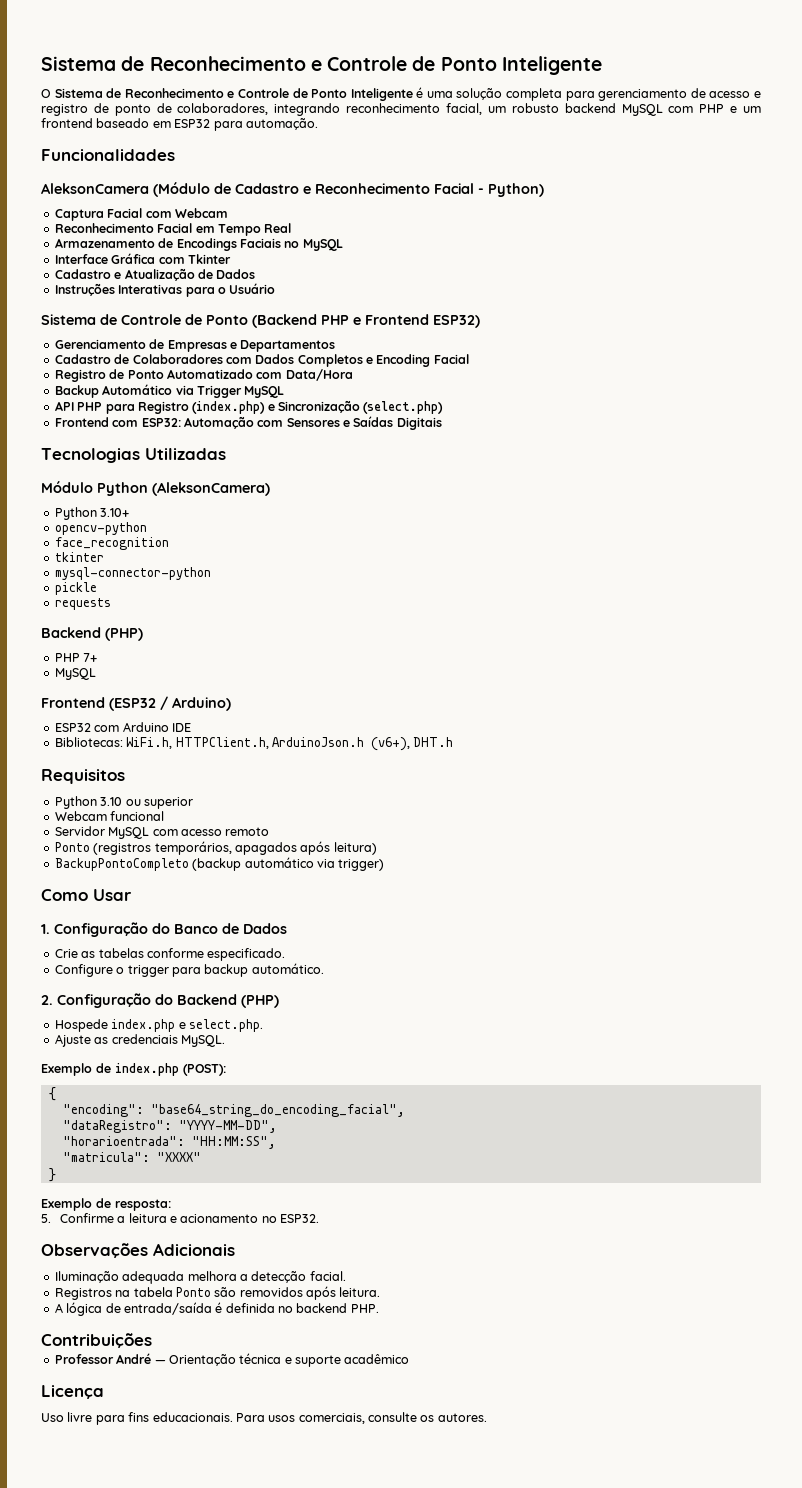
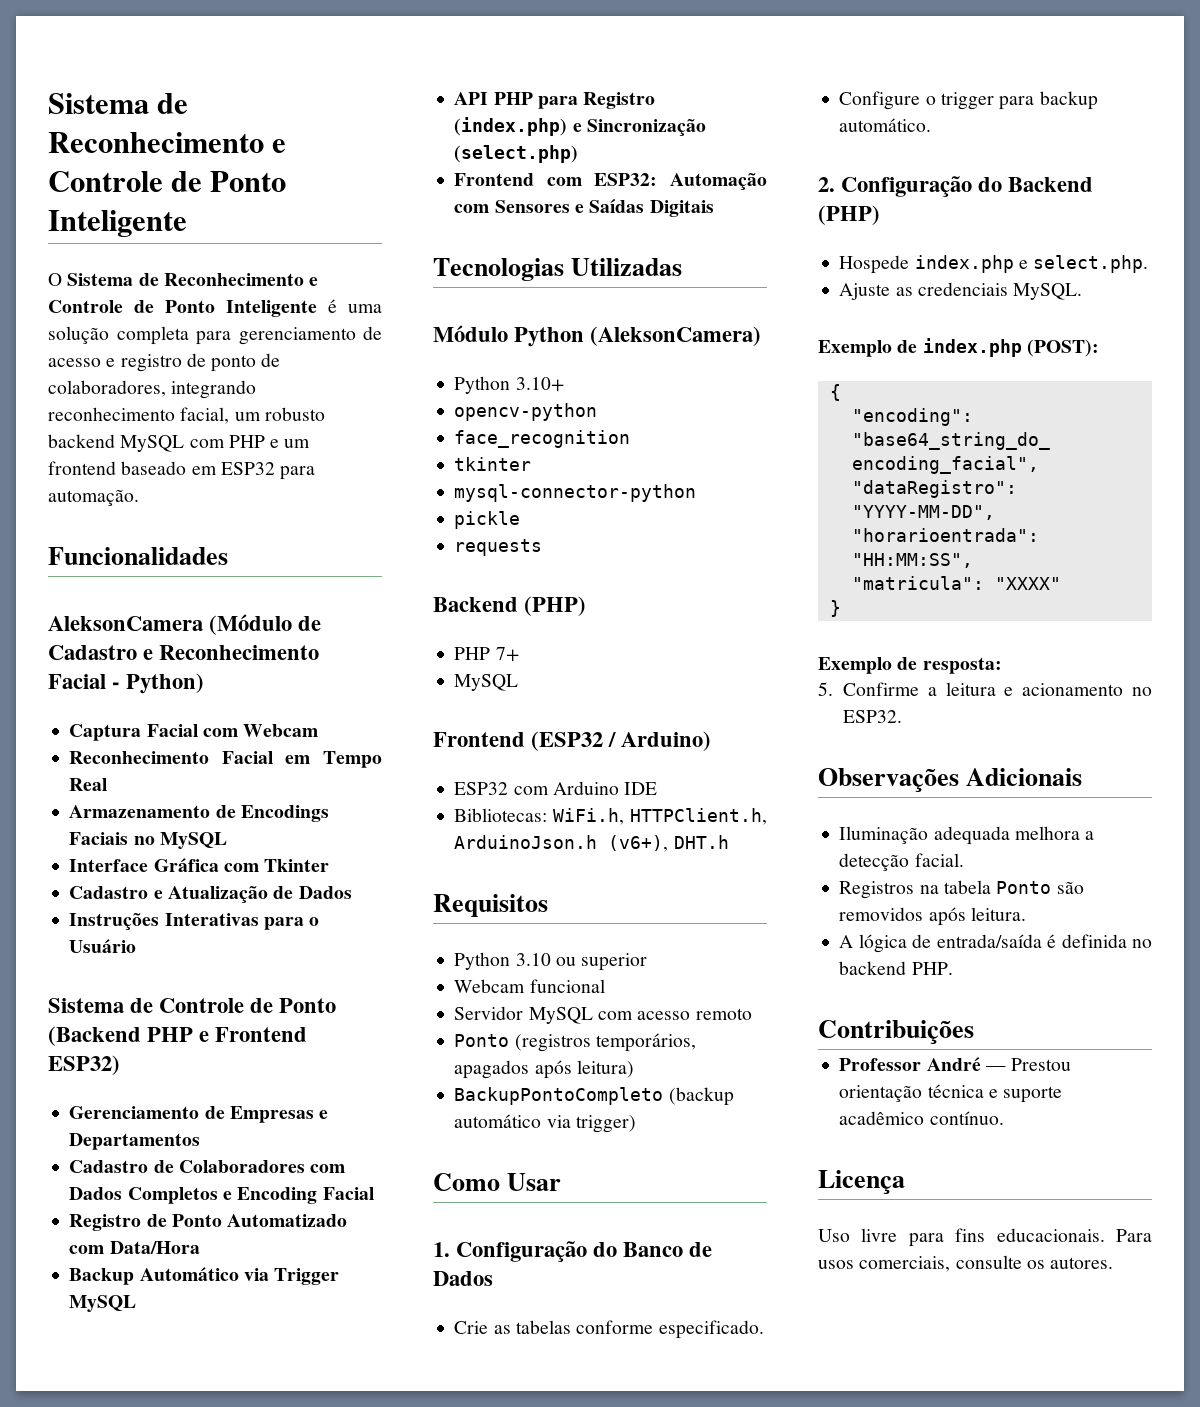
- Professor André — Orientação técnica e suporte acadêmico
+ Professor André — Prestou orientação técnica e suporte acadêmico contínuo.

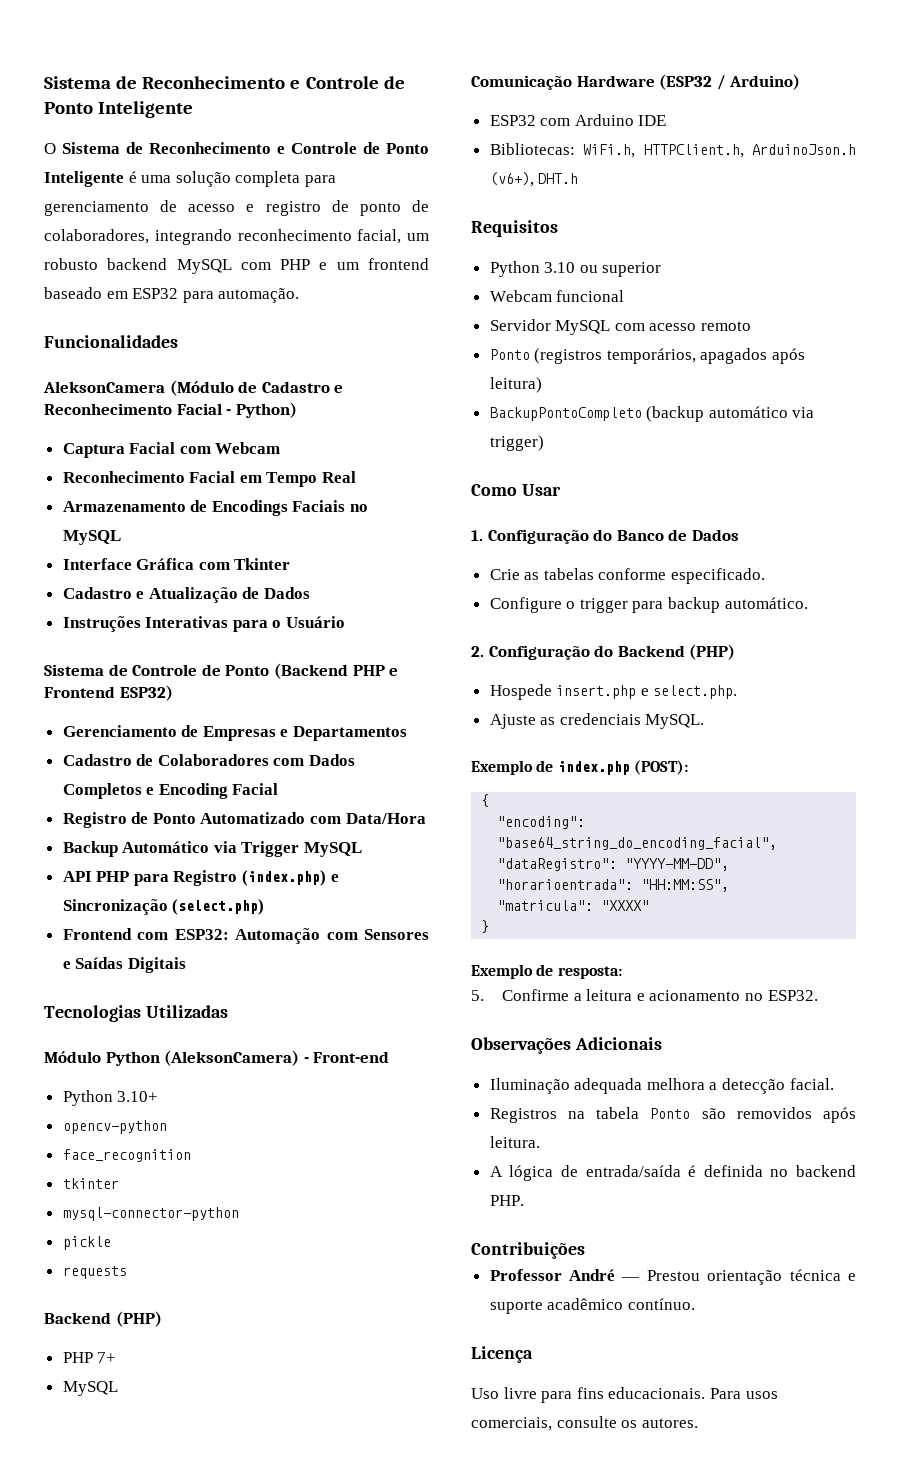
- Módulo Python (AleksonCamera)
+ Módulo Python (AleksonCamera) - Front-end
- Frontend (ESP32 / Arduino)
+ Comunicação Hardware (ESP32 / Arduino)
- Hospede index.php e select.php.
+ Hospede insert.php e select.php.

